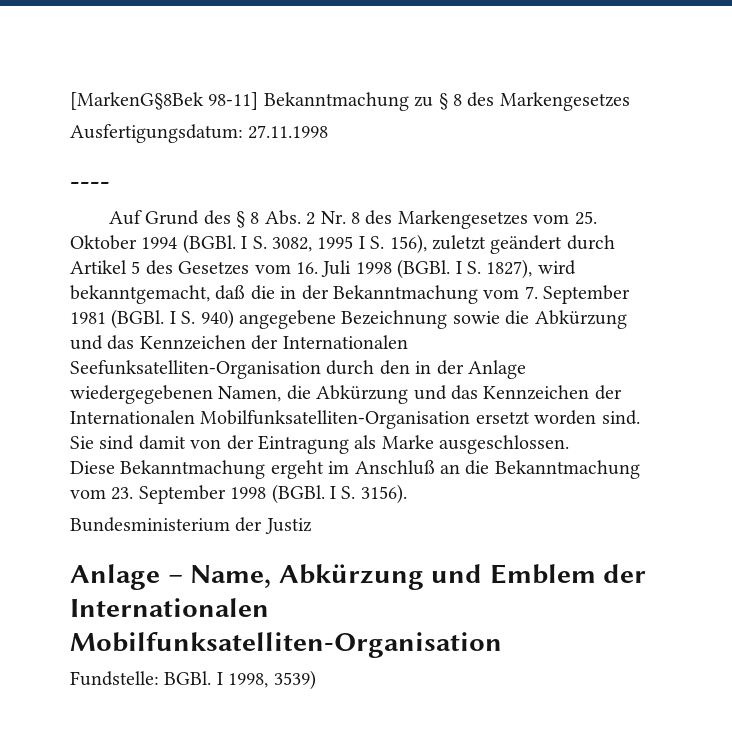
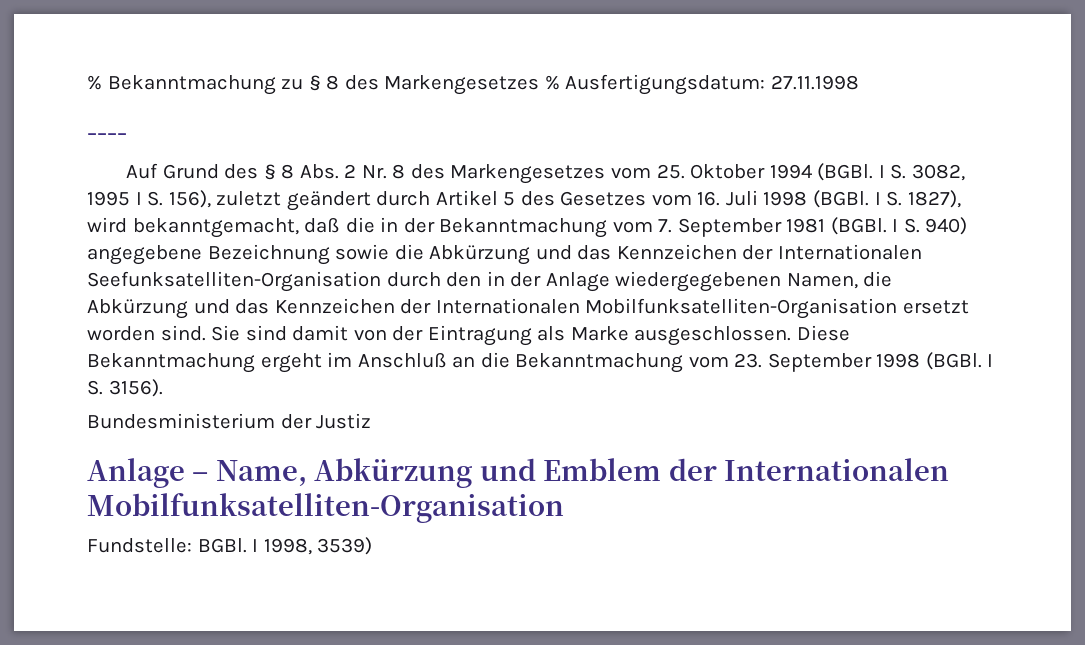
- [MarkenG§8Bek 98-11] Bekanntmachung zu § 8 des Markengesetzes
- Ausfertigungsdatum: 27.11.1998
+ % Bekanntmachung zu § 8 des Markengesetzes % Ausfertigungsdatum: 27.11.1998
- Sie sind damit von der Eintragung als Marke ausgeschlossen.
- Diese Bekanntmachung ergeht im Anschluß an die Bekanntmachung vom 23. September 1998 (BGBl.
+ Sie sind damit von der Eintragung als Marke ausgeschlossen. Diese Bekanntmachung ergeht im Anschluß an die Bekanntmachung vom 23. September 1998 (BGBl.

